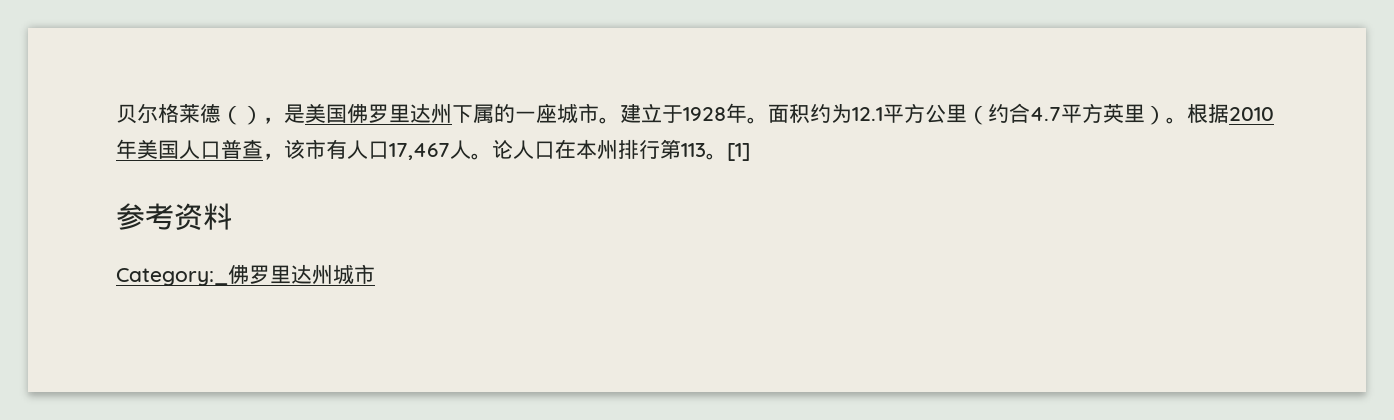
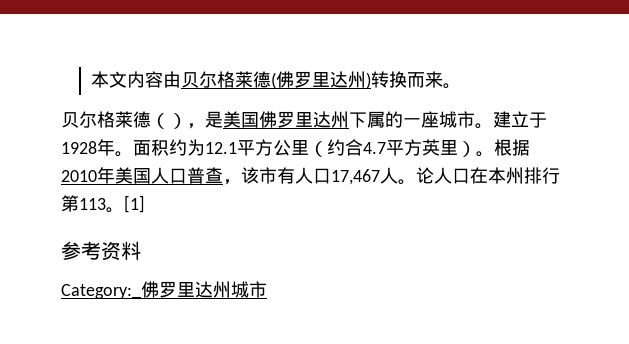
+ 本文内容由贝尔格莱德(佛罗里达州)转换而来。

